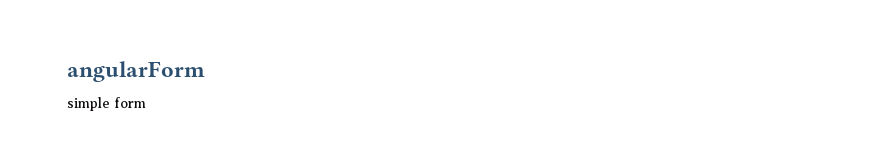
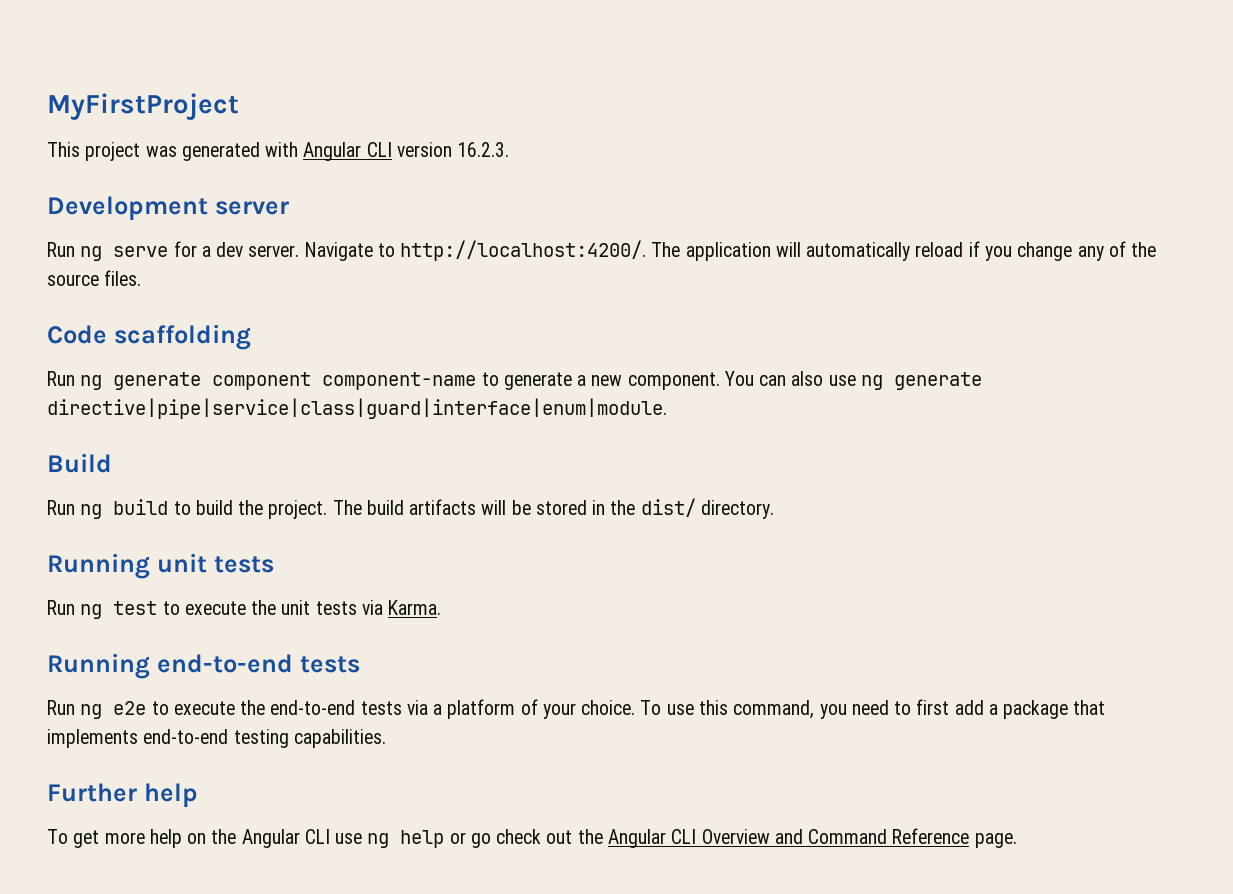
- angularForm
- simple form
+ MyFirstProject
+ This project was generated with Angular CLI version 16.2.3.
+ Development server
+ Run ng serve for a dev server. Navigate to http://localhost:4200/. The application will automatically reload if you change any of the source files.
+ Code scaffolding
+ Run ng generate component component-name to generate a new component. You can also use ng generate directive|pipe|service|class|guard|interface|enum|module.
+ Build
+ Run ng build to build the project. The build artifacts will be stored in the dist/ directory.
+ Running unit tests
+ Run ng test to execute the unit tests via Karma.
+ Running end-to-end tests
+ Run ng e2e to execute the end-to-end tests via a platform of your choice. To use this command, you need to first add a package that implements end-to-end testing capabilities.
+ Further help
+ To get more help on the Angular CLI use ng help or go check out the Angular CLI Overview and Command Reference page.

